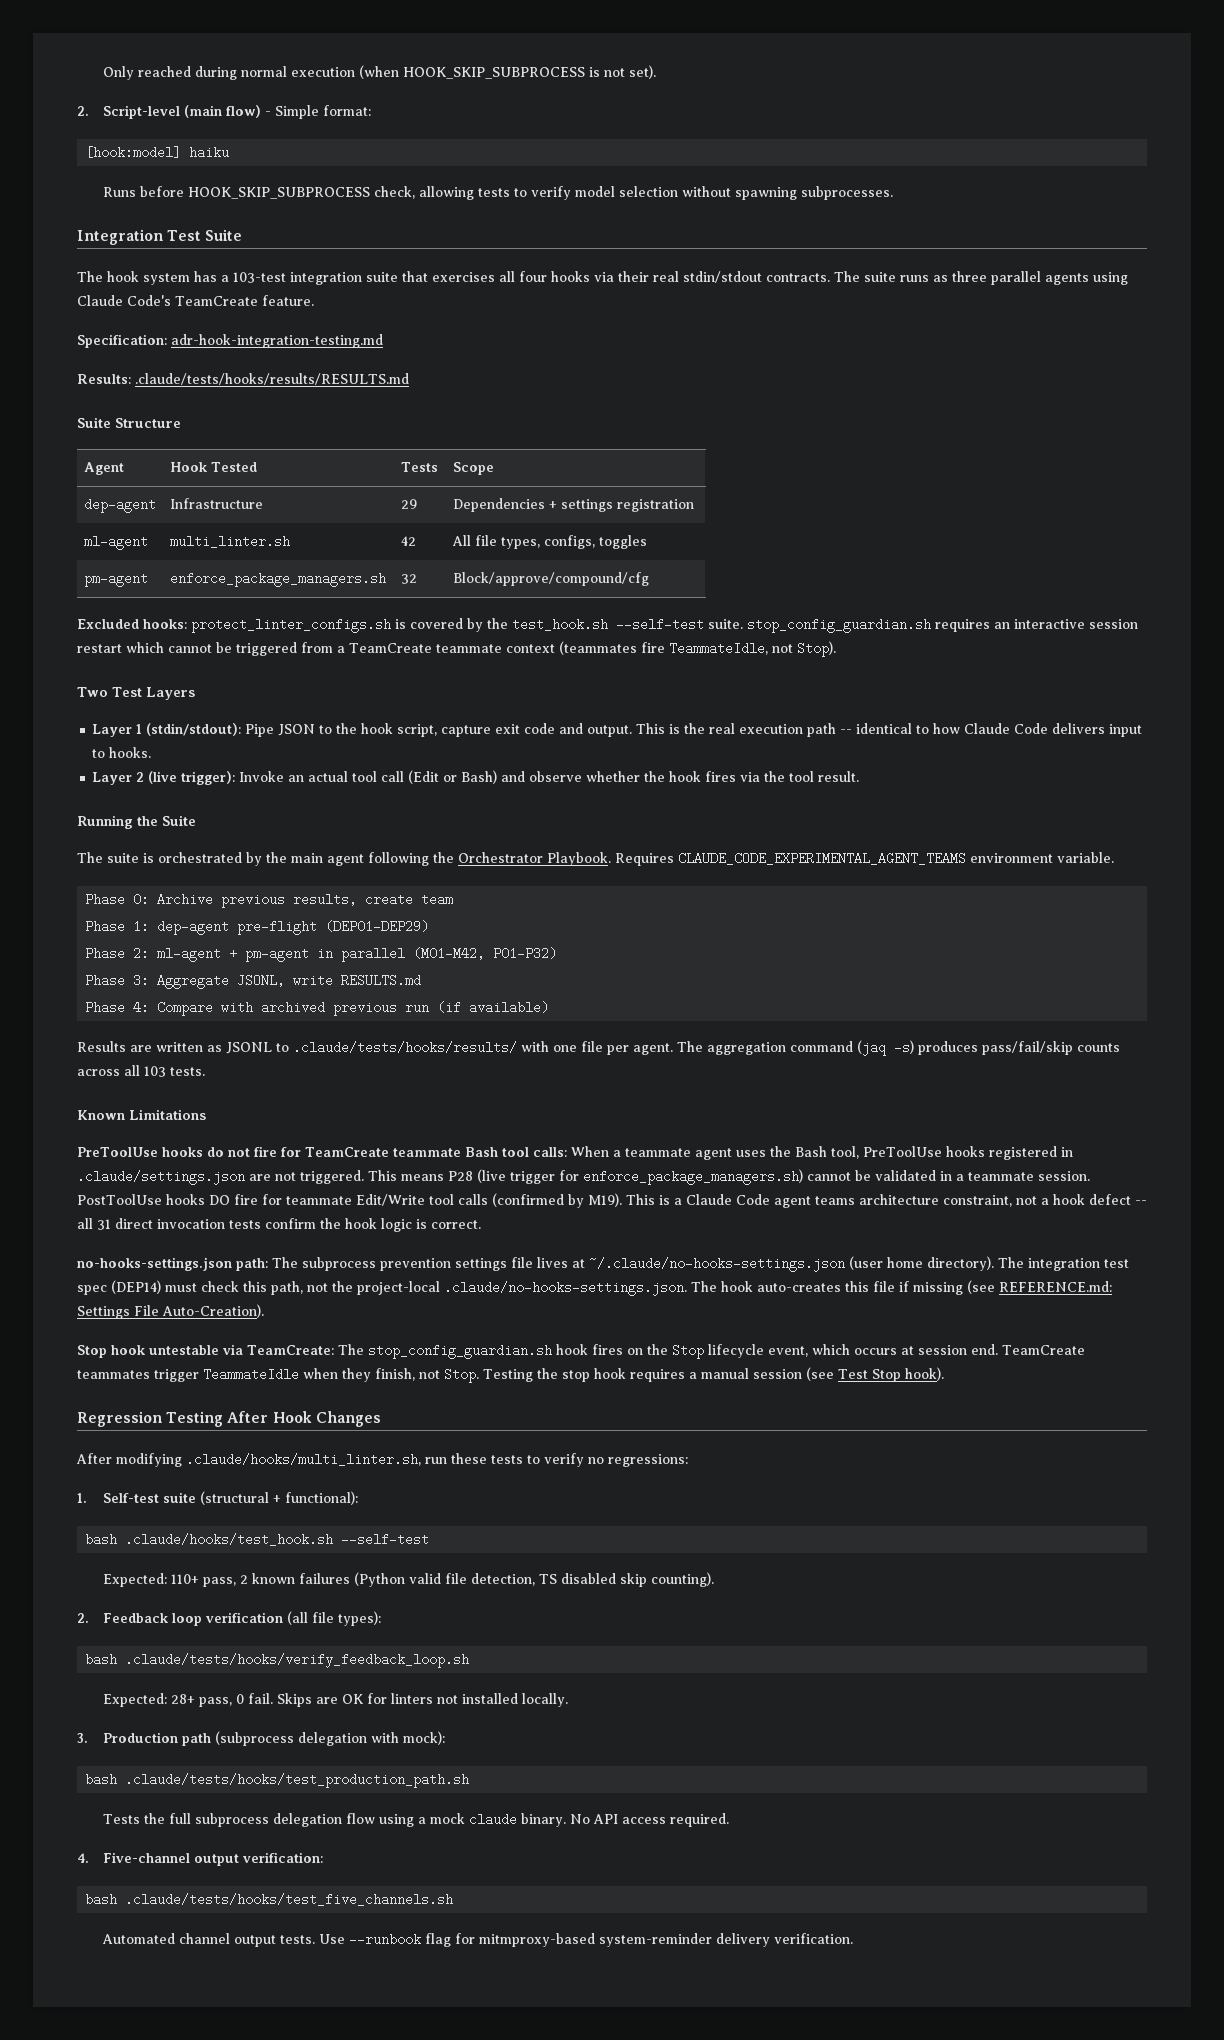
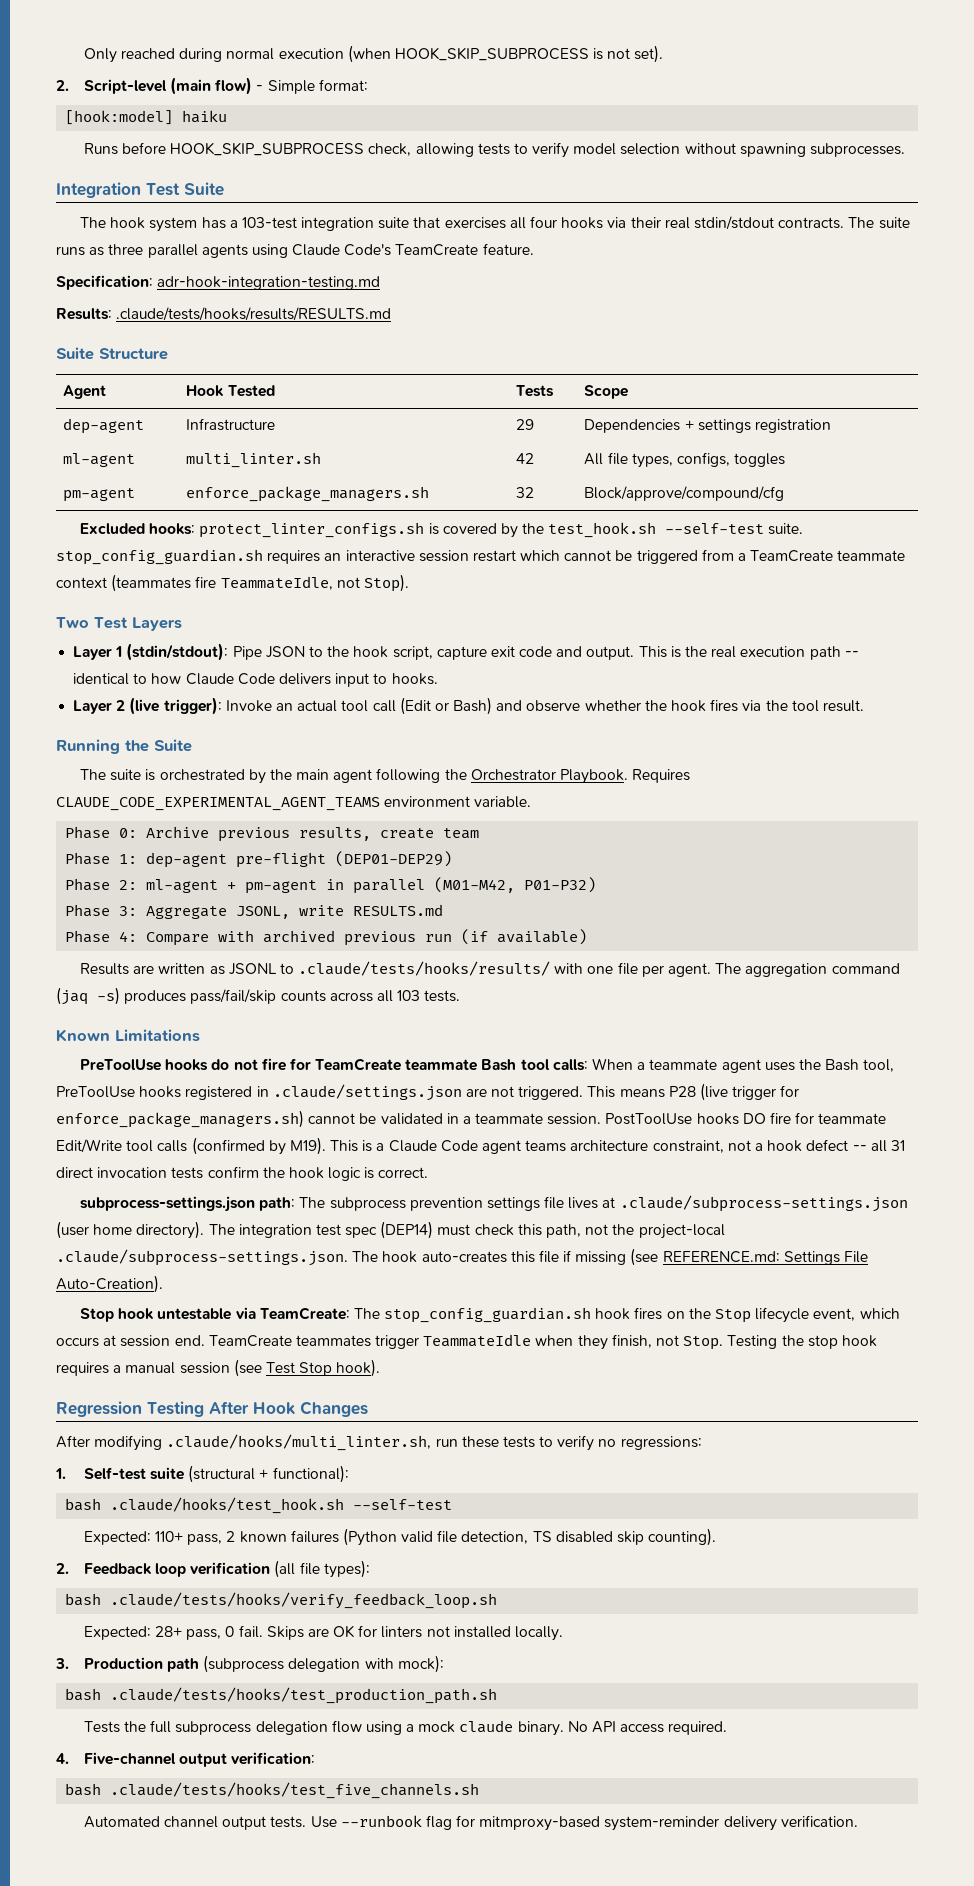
- no-hooks-settings.json path: The subprocess prevention settings file lives at ~/.claude/no-hooks-settings.json (user home directory).
+ subprocess-settings.json path: The subprocess prevention settings file lives at .claude/subprocess-settings.json (user home directory).
- The integration test spec (DEP14) must check this path, not the project-local .claude/no-hooks-settings.json. The hook auto-creates this file if missing (see REFERENCE.md: Settings File Auto-Creation).
+ The integration test spec (DEP14) must check this path, not the project-local .claude/subprocess-settings.json. The hook auto-creates this file if missing (see REFERENCE.md: Settings File Auto-Creation).

